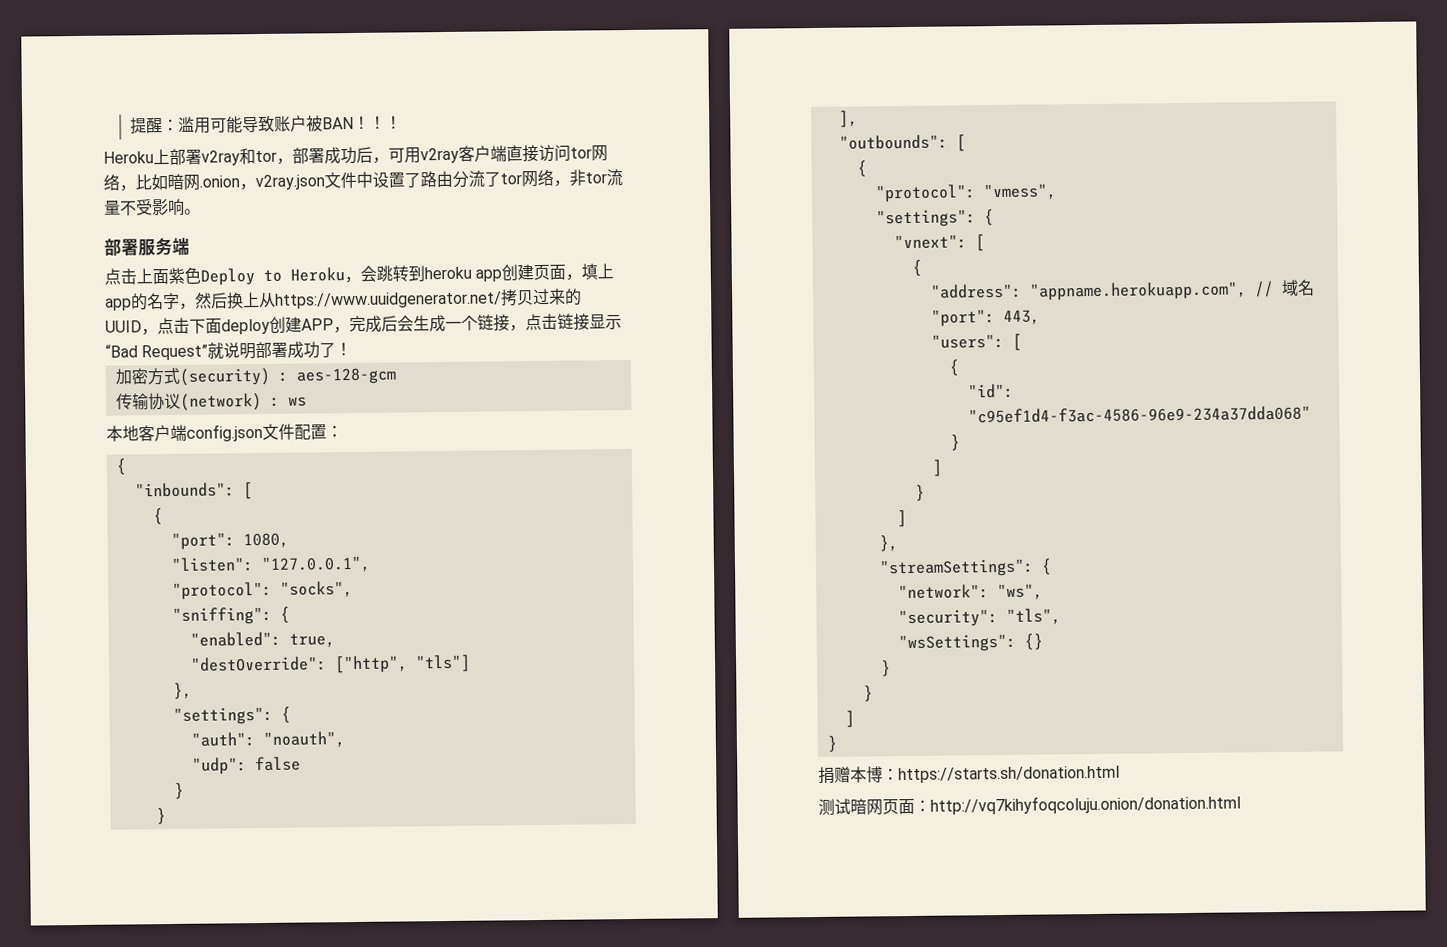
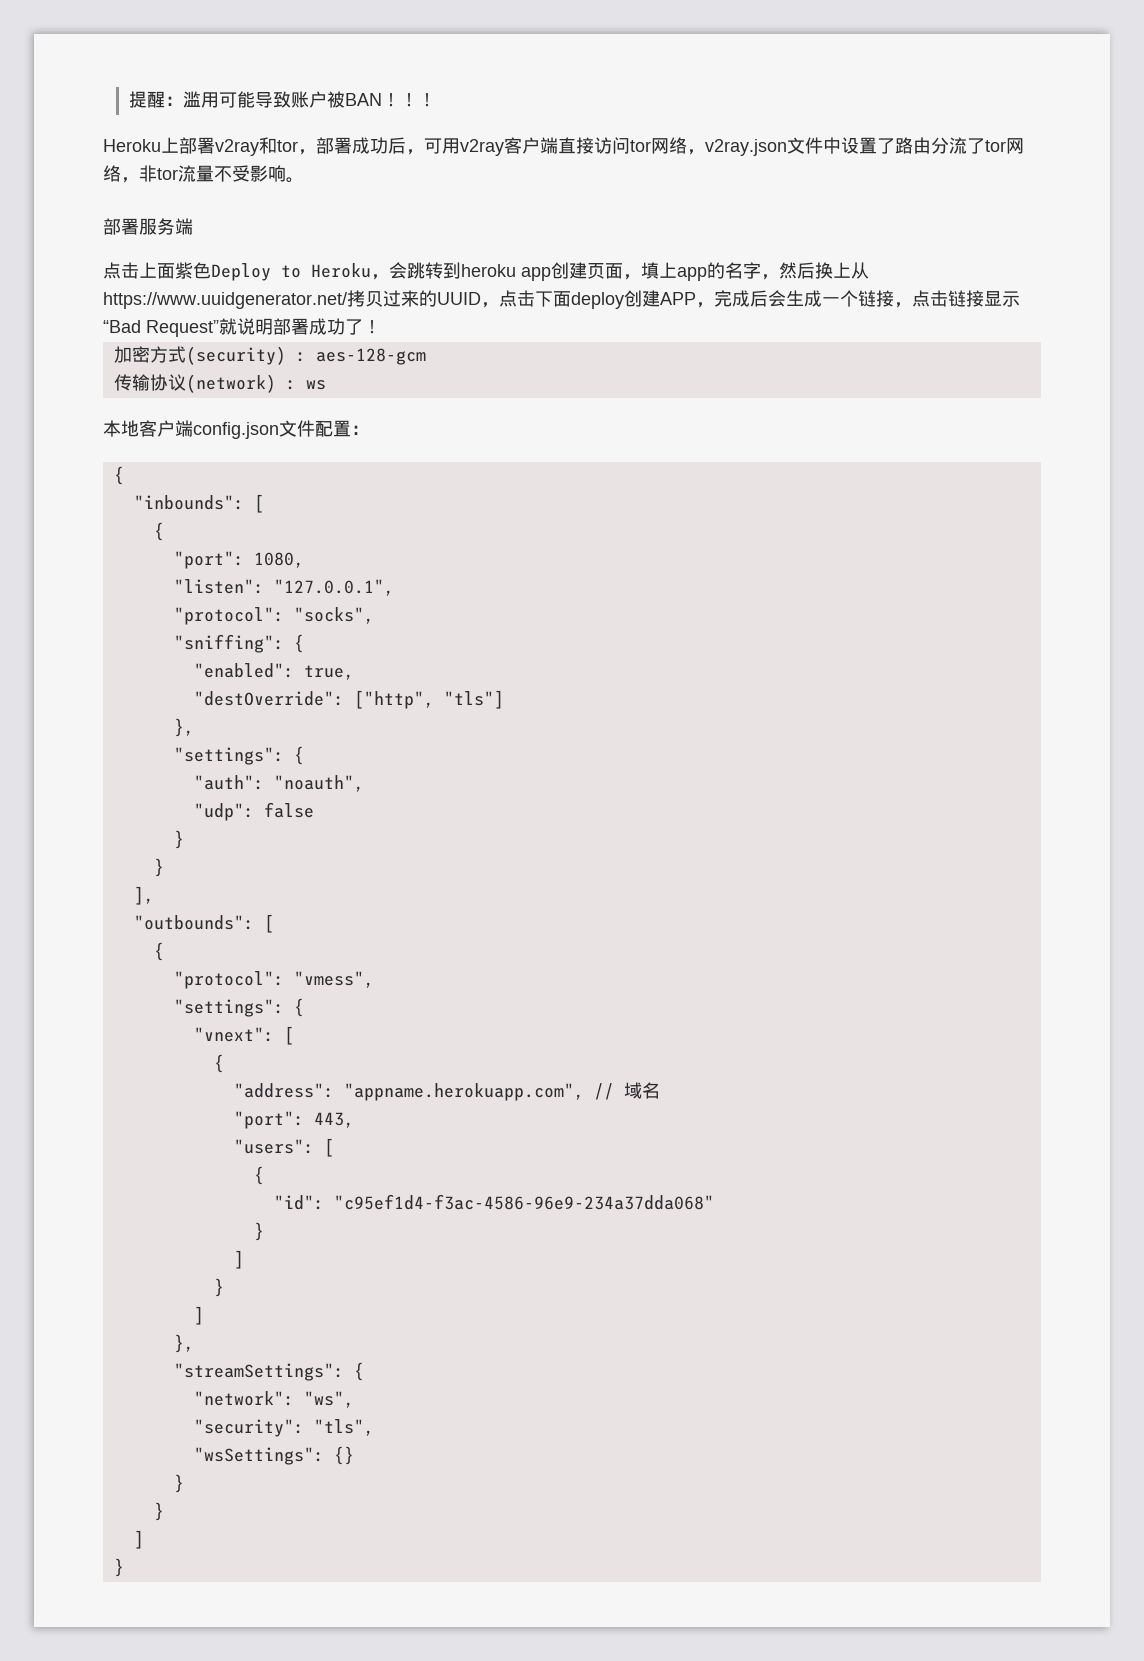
- Heroku上部署v2ray和tor，部署成功后，可用v2ray客户端直接访问tor网络，比如暗网.onion，v2ray.json文件中设置了路由分流了tor网络，非tor流量不受影响。
+ Heroku上部署v2ray和tor，部署成功后，可用v2ray客户端直接访问tor网络，v2ray.json文件中设置了路由分流了tor网络，非tor流量不受影响。
- 捐赠本博：https://starts.sh/donation.html
- 测试暗网页面：http://vq7kihyfoqcoluju.onion/donation.html

